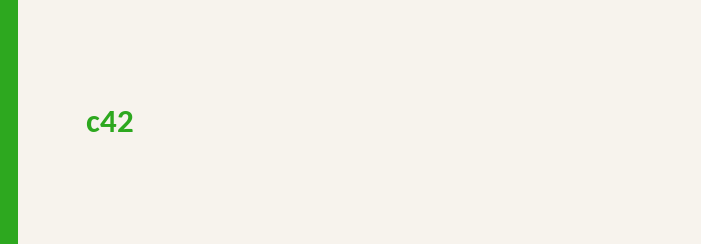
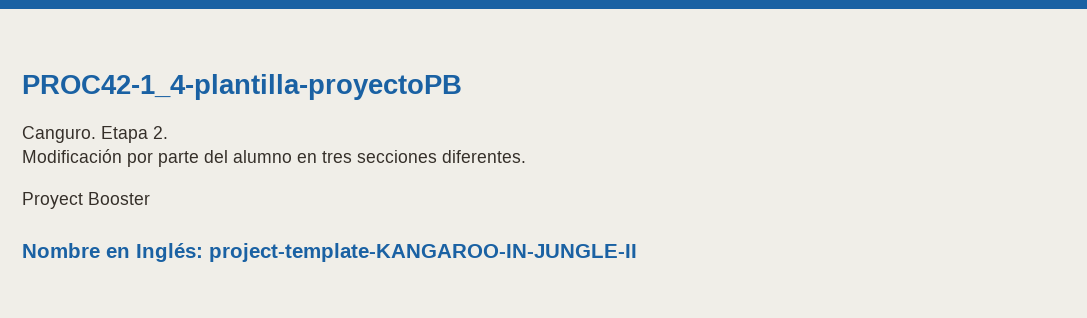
- c42
+ PROC42-1_4-plantilla-proyectoPB
+ Canguro. Etapa 2.
+ Modificación por parte del alumno en tres secciones diferentes.
+ Proyect Booster
+ Nombre en Inglés: project-template-KANGAROO-IN-JUNGLE-II

